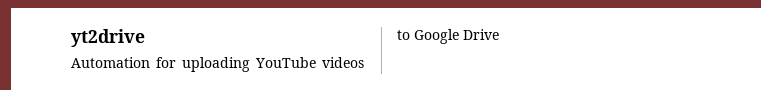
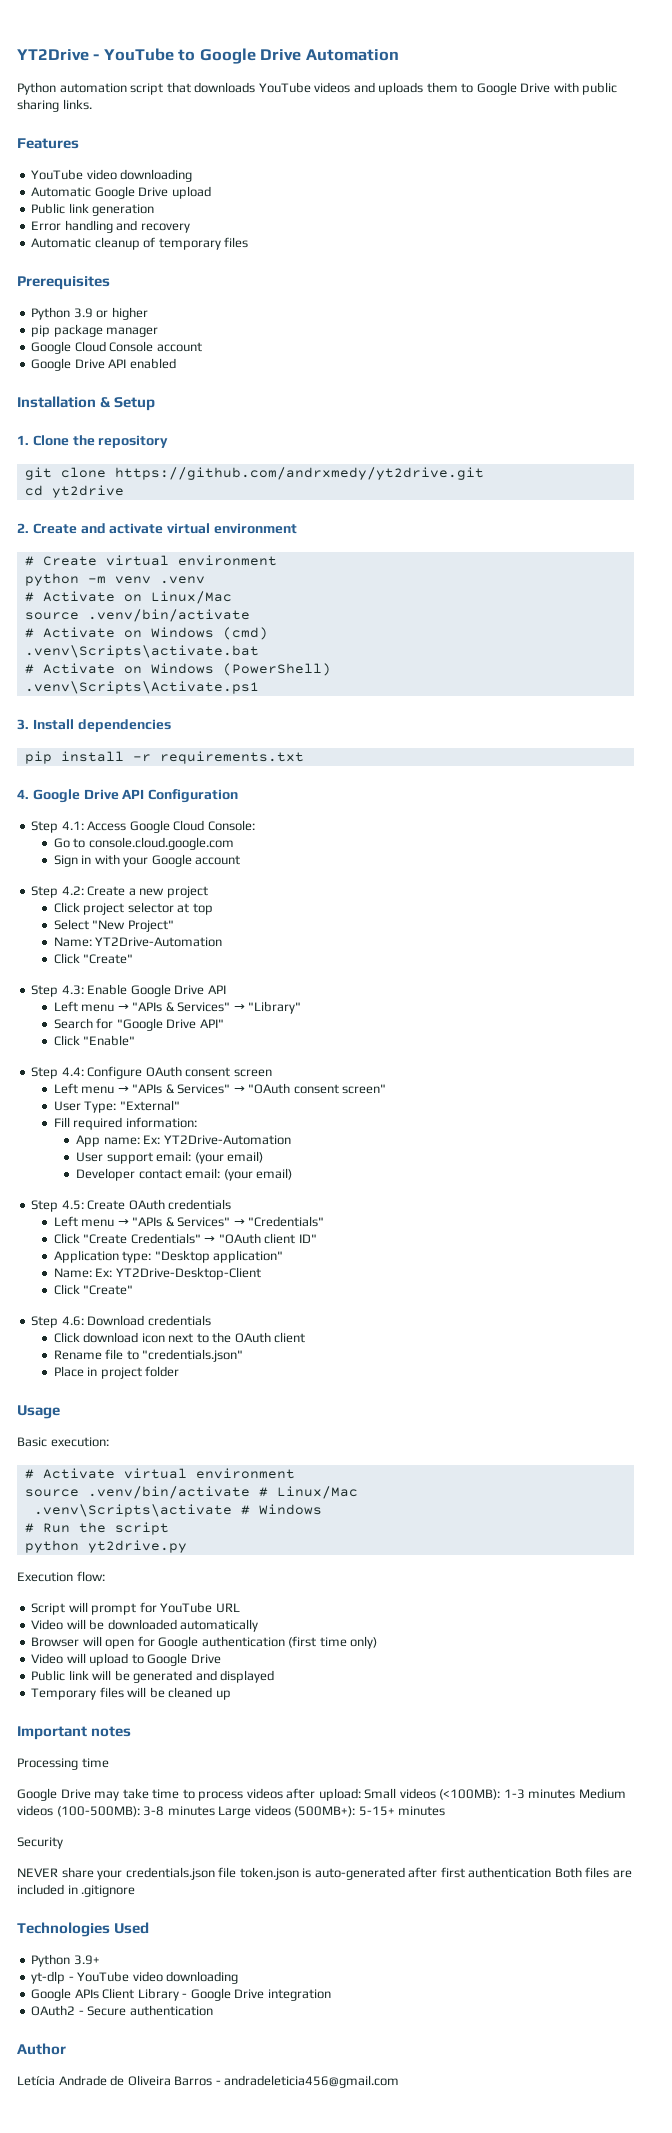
- yt2drive
- Automation for uploading YouTube videos to Google Drive
+ YT2Drive - YouTube to Google Drive Automation
+ Python automation script that downloads YouTube videos and uploads them to Google Drive with public sharing links.
+ Features
+ YouTube video downloading
+ Automatic Google Drive upload
+ Public link generation
+ Error handling and recovery
+ Automatic cleanup of temporary files
+ Prerequisites
+ Python 3.9 or higher
+ pip package manager
+ Google Cloud Console account
+ Google Drive API enabled
+ Installation & Setup
+ 1. Clone the repository
+ git clone https://github.com/andrxmedy/yt2drive.git
+ cd yt2drive
+ 2. Create and activate virtual environment
+ # Create virtual environment
+ python -m venv .venv
+ # Activate on Linux/Mac
+ source .venv/bin/activate
+ # Activate on Windows (cmd)
+ .venv\Scripts\activate.bat
+ # Activate on Windows (PowerShell)
+ .venv\Scripts\Activate.ps1
+ 3. Install dependencies
+ pip install -r requirements.txt
+ 4. Google Drive API Configuration
+ Step 4.1: Access Google Cloud Console:
+ Go to console.cloud.google.com
+ Sign in with your Google account
+ Step 4.2: Create a new project
+ Click project selector at top
+ Select "New Project"
+ Name: YT2Drive-Automation
+ Click "Create"
+ Step 4.3: Enable Google Drive API
+ Left menu → "APIs & Services" → "Library"
+ Search for "Google Drive API"
+ Click "Enable"
+ Step 4.4: Configure OAuth consent screen
+ Left menu → "APIs & Services" → "OAuth consent screen"
+ User Type: "External"
+ Fill required information:
+ App name: Ex: YT2Drive-Automation
+ User support email: (your email)
+ Developer contact email: (your email)
+ Step 4.5: Create OAuth credentials
+ Left menu → "APIs & Services" → "Credentials"
+ Click "Create Credentials" → "OAuth client ID"
+ Application type: "Desktop application"
+ Name: Ex: YT2Drive-Desktop-Client
+ Click "Create"
+ Step 4.6: Download credentials
+ Click download icon next to the OAuth client
+ Rename file to "credentials.json"
+ Place in project folder
+ Usage
+ Basic execution:
+ # Activate virtual environment
+ source .venv/bin/activate # Linux/Mac
+ .venv\Scripts\activate # Windows
+ # Run the script
+ python yt2drive.py
+ Execution flow:
+ Script will prompt for YouTube URL
+ Video will be downloaded automatically
+ Browser will open for Google authentication (first time only)
+ Video will upload to Google Drive
+ Public link will be generated and displayed
+ Temporary files will be cleaned up
+ Important notes
+ Processing time
+ Google Drive may take time to process videos after upload: Small videos (<100MB): 1-3 minutes Medium videos (100-500MB): 3-8 minutes Large videos (500MB+): 5-15+ minutes
+ Security
+ NEVER share your credentials.json file token.json is auto-generated after first authentication Both files are included in .gitignore
+ Technologies Used
+ Python 3.9+
+ yt-dlp - YouTube video downloading
+ Google APIs Client Library - Google Drive integration
+ OAuth2 - Secure authentication
+ Author
+ Letícia Andrade de Oliveira Barros - andradeleticia456@gmail.com

